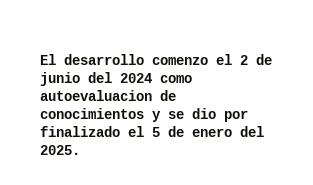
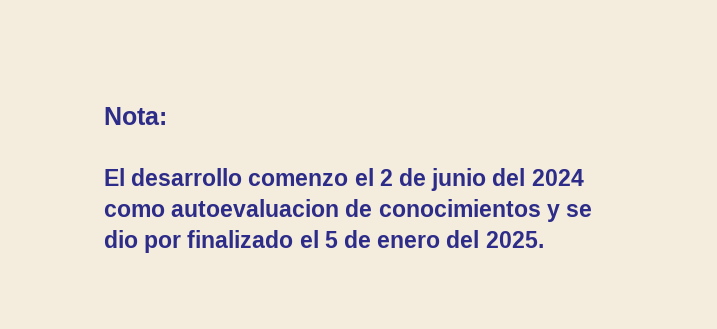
+ Nota:

